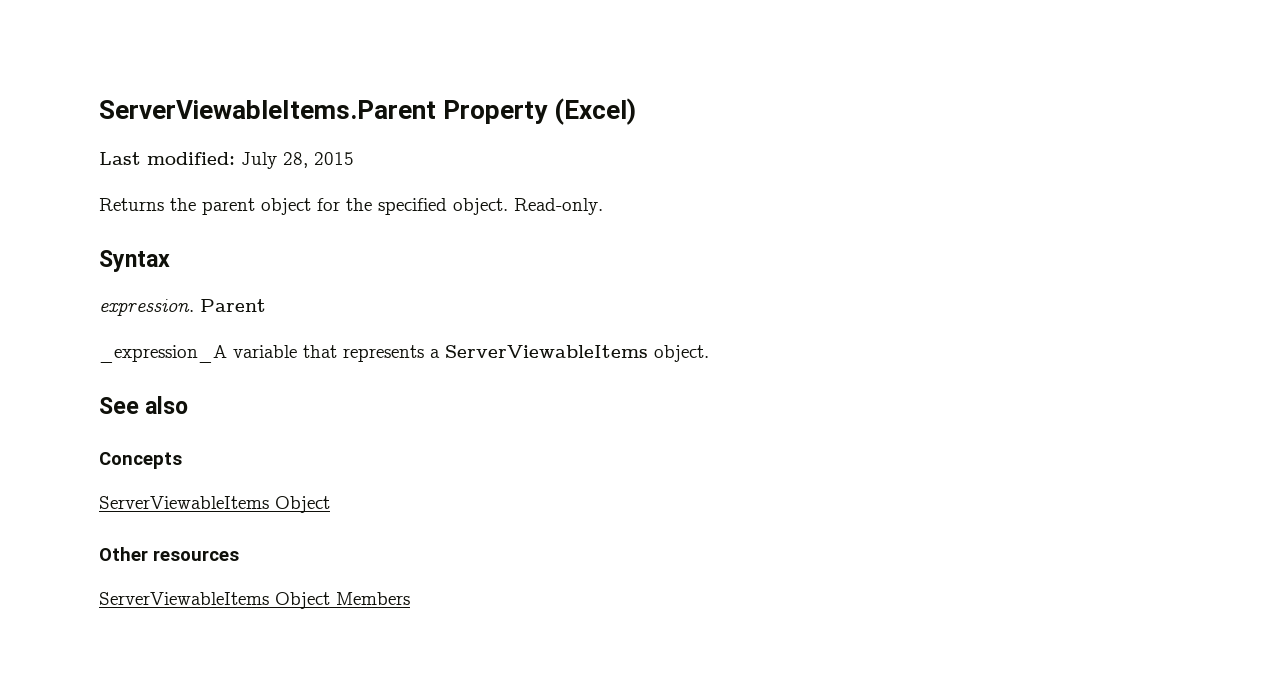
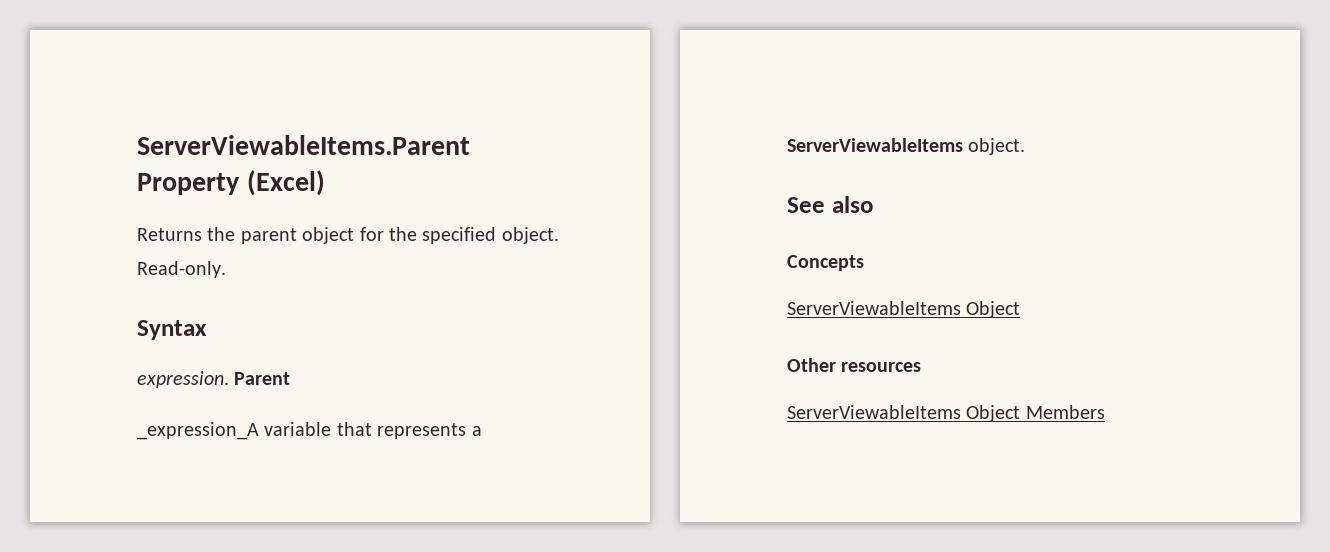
- Last modified: July 28, 2015

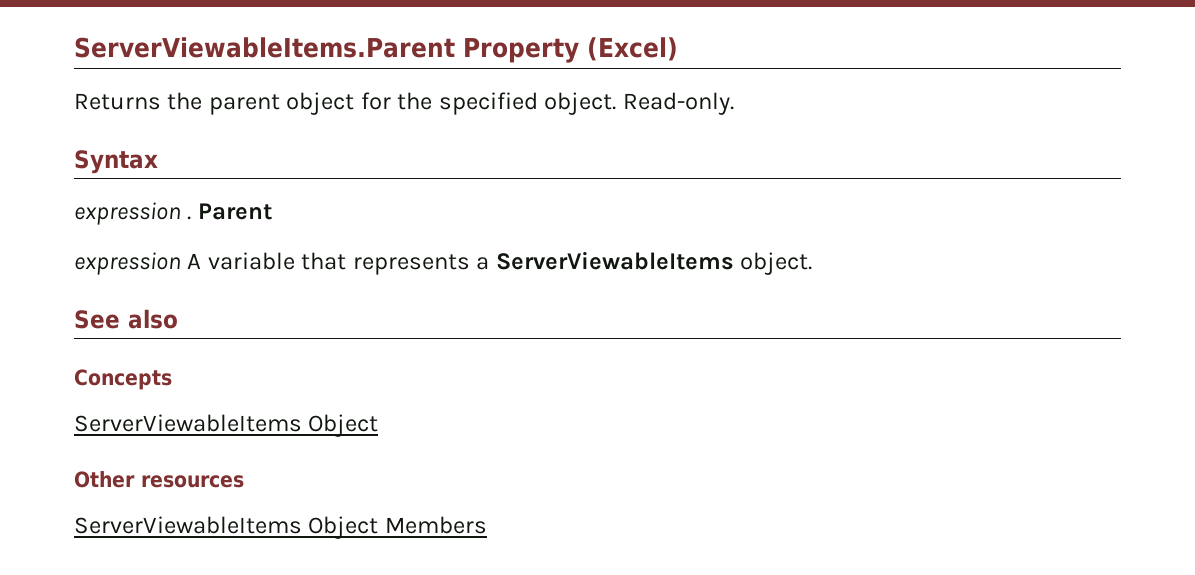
- expression.
+ expression .
- _expression_A variable that represents a ServerViewableItems object.
+ expression A variable that represents a ServerViewableItems object.

